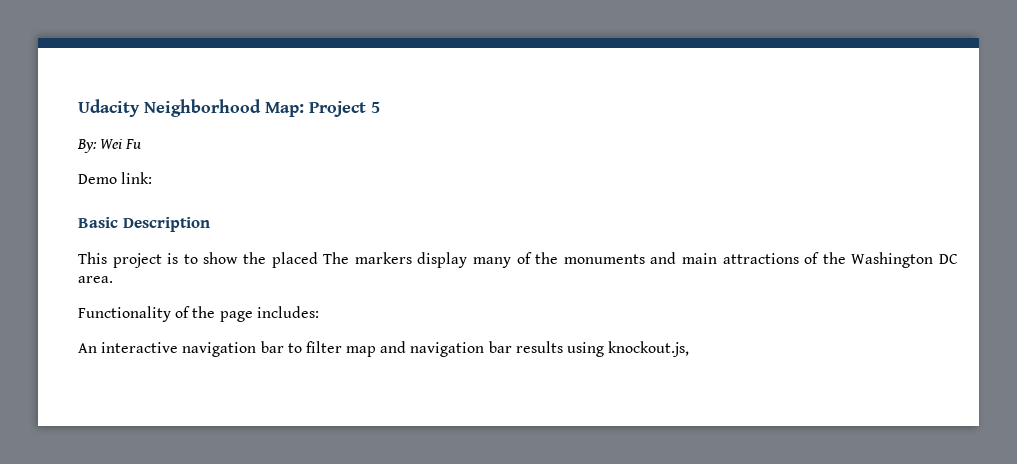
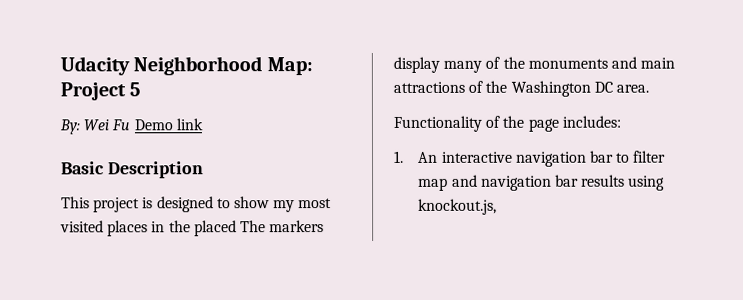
- By: Wei Fu
- Demo link:
+ By: Wei Fu Demo link
- This project is to show the placed The markers display many of the monuments and main attractions of the Washington DC area.
+ This project is designed to show my most visited places in the placed The markers display many of the monuments and main attractions of the Washington DC area.
- An interactive navigation bar to filter map and navigation bar results using knockout.js,
+ 1. An interactive navigation bar to filter map and navigation bar results using knockout.js,

